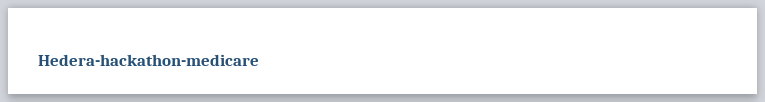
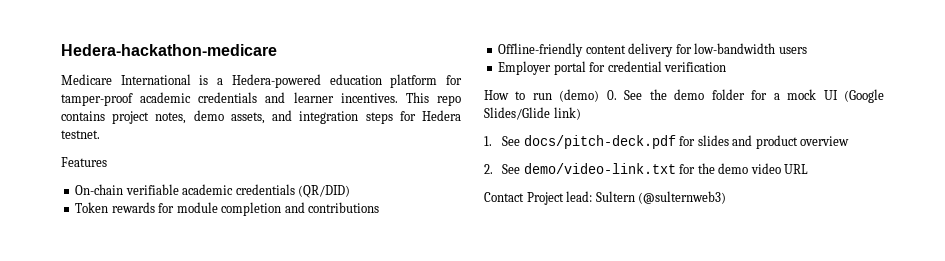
+ Medicare International is a Hedera-powered education platform for tamper-proof academic credentials and learner incentives. This repo contains project notes, demo assets, and integration steps for Hedera testnet.
+ Features
+ On-chain verifiable academic credentials (QR/DID)
+ Token rewards for module completion and contributions
+ Offline-friendly content delivery for low-bandwidth users
+ Employer portal for credential verification
+ How to run (demo) 0. See the demo folder for a mock UI (Google Slides/Glide link)
+ 1. See docs/pitch-deck.pdf for slides and product overview
+ 2. See demo/video-link.txt for the demo video URL
+ Contact Project lead: Sultern (@sulternweb3)

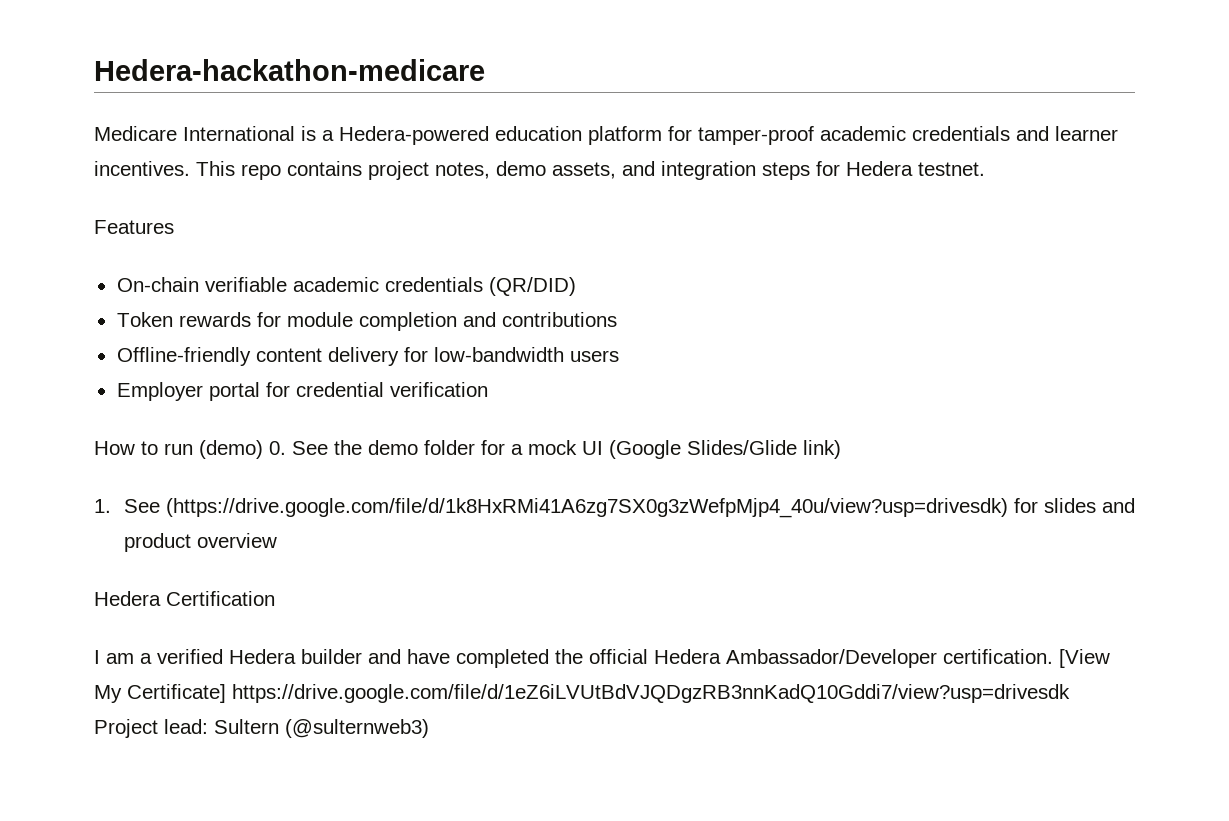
- 1. See docs/pitch-deck.pdf for slides and product overview
+ 1. See (https://drive.google.com/file/d/1k8HxRMi41A6zg7SX0g3zWefpMjp4_40u/view?usp=drivesdk) for slides and product overview
- 2. See demo/video-link.txt for the demo video URL
- Contact Project lead: Sultern (@sulternweb3)
+ Hedera Certification
+ I am a verified Hedera builder and have completed the official Hedera Ambassador/Developer certification. [View My Certificate] https://drive.google.com/file/d/1eZ6iLVUtBdVJQDgzRB3nnKadQ10Gddi7/view?usp=drivesdk Project lead: Sultern (@sulternweb3)

